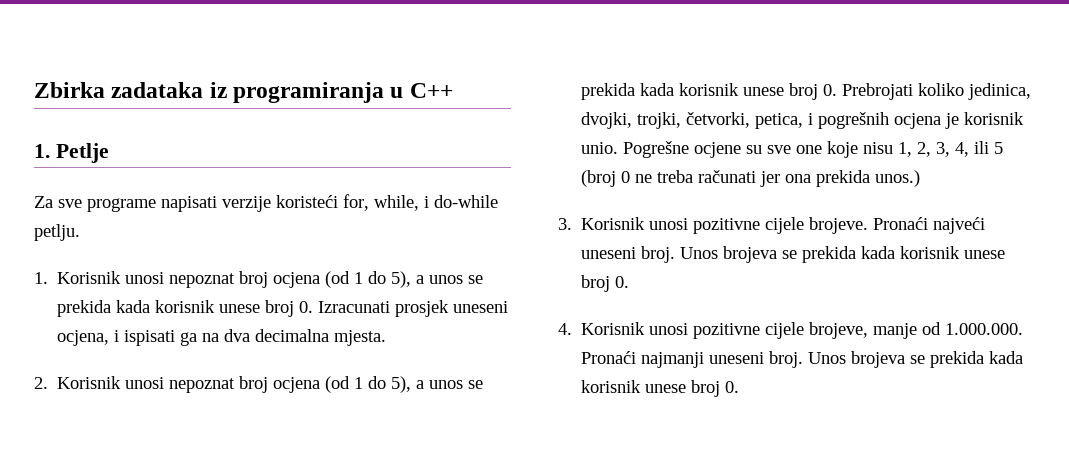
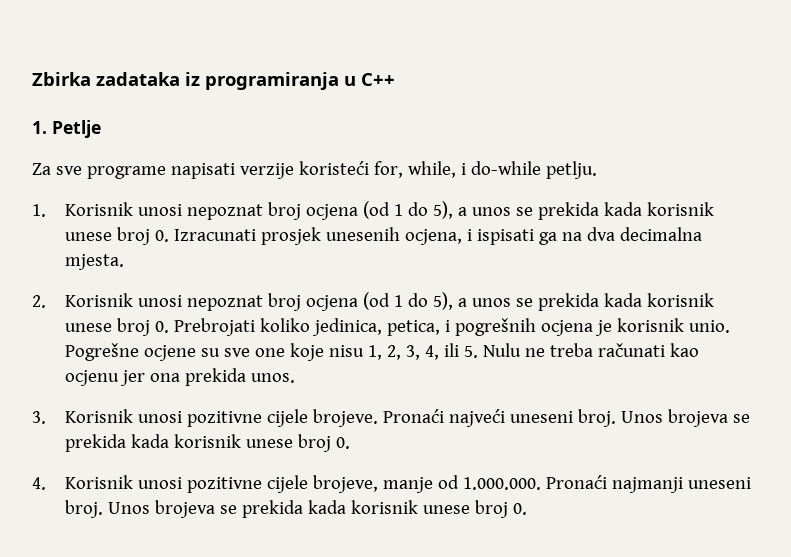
- 1. Korisnik unosi nepoznat broj ocjena (od 1 do 5), a unos se prekida kada korisnik unese broj 0. Izracunati prosjek uneseni ocjena, i ispisati ga na dva decimalna mjesta.
+ 1. Korisnik unosi nepoznat broj ocjena (od 1 do 5), a unos se prekida kada korisnik unese broj 0. Izracunati prosjek unesenih ocjena, i ispisati ga na dva decimalna mjesta.
- 2. Korisnik unosi nepoznat broj ocjena (od 1 do 5), a unos se prekida kada korisnik unese broj 0. Prebrojati koliko jedinica, dvojki, trojki, četvorki, petica, i pogrešnih ocjena je korisnik unio.
+ 2. Korisnik unosi nepoznat broj ocjena (od 1 do 5), a unos se prekida kada korisnik unese broj 0. Prebrojati koliko jedinica, petica, i pogrešnih ocjena je korisnik unio.
- Pogrešne ocjene su sve one koje nisu 1, 2, 3, 4, ili 5 (broj 0 ne treba računati jer ona prekida unos.)
+ Pogrešne ocjene su sve one koje nisu 1, 2, 3, 4, ili 5. Nulu ne treba računati kao ocjenu jer ona prekida unos.

